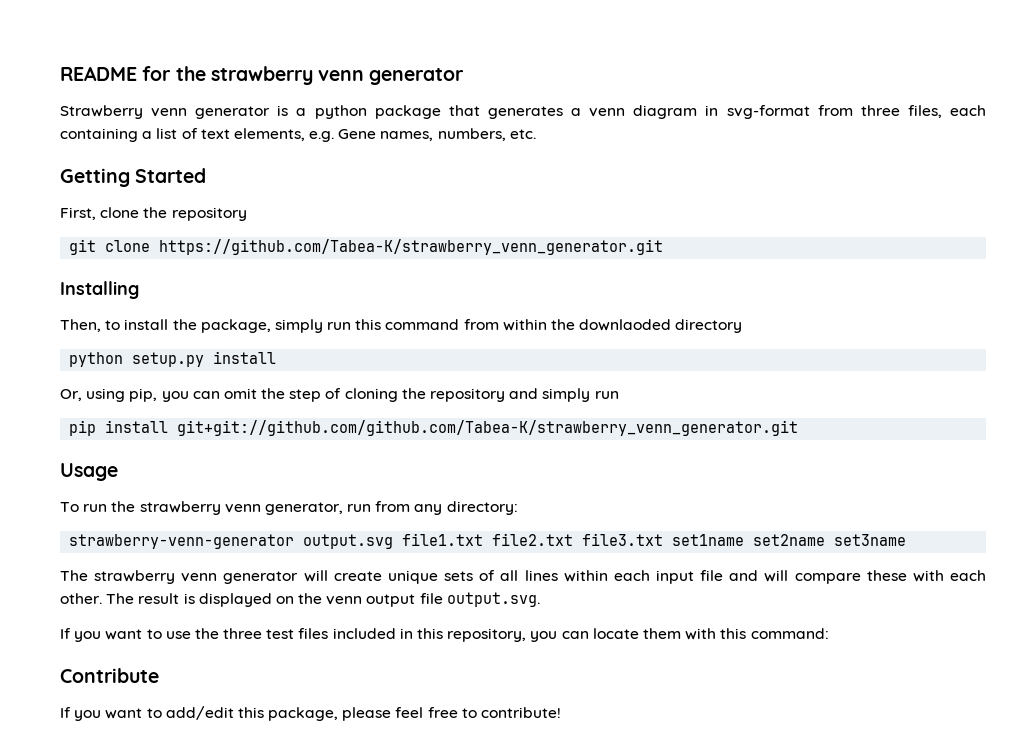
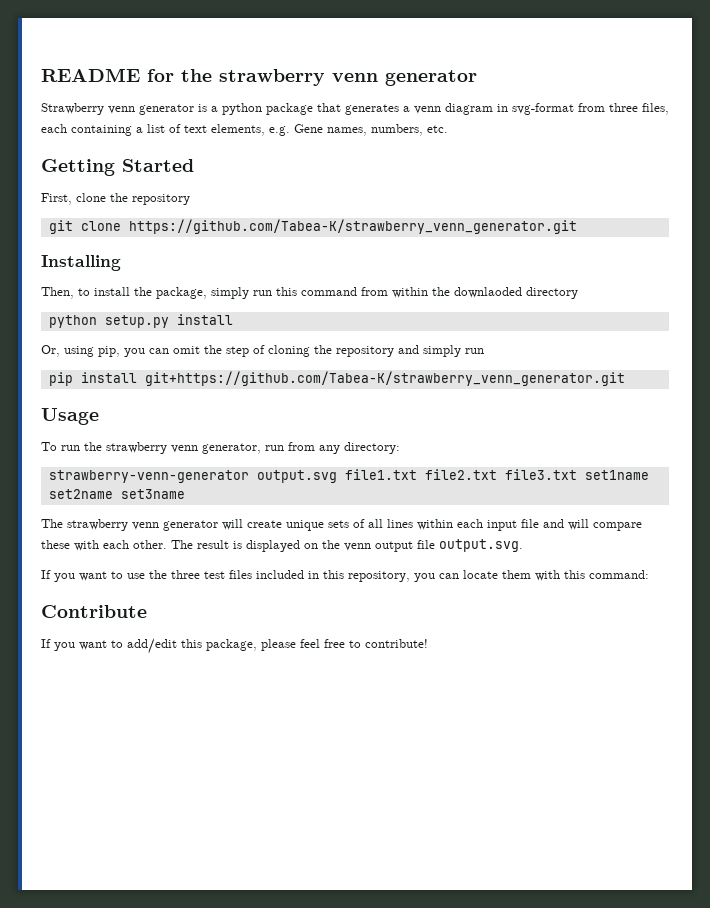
- pip install git+git://github.com/github.com/Tabea-K/strawberry_venn_generator.git
+ pip install git+https://github.com/Tabea-K/strawberry_venn_generator.git

